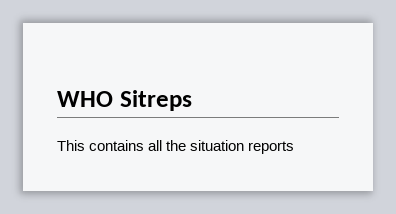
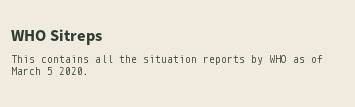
- This contains all the situation reports
+ This contains all the situation reports by WHO as of March 5 2020.

